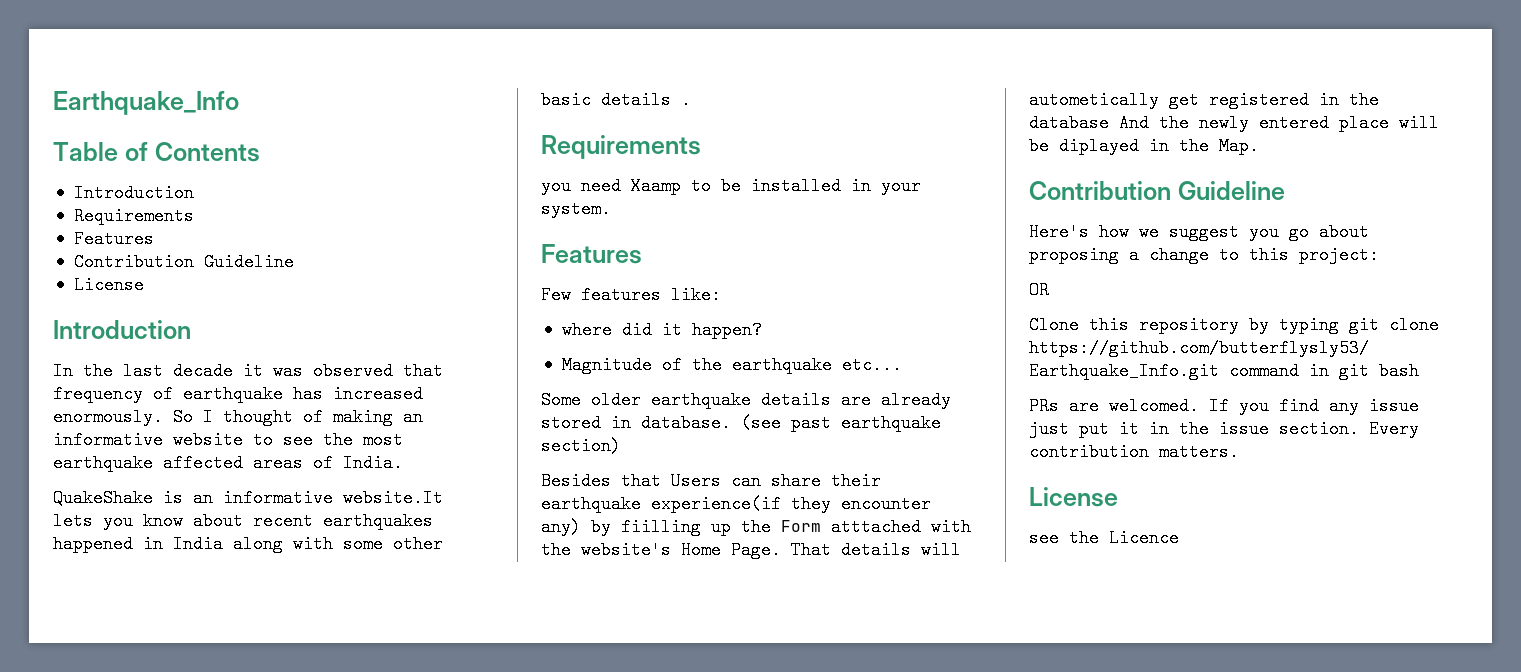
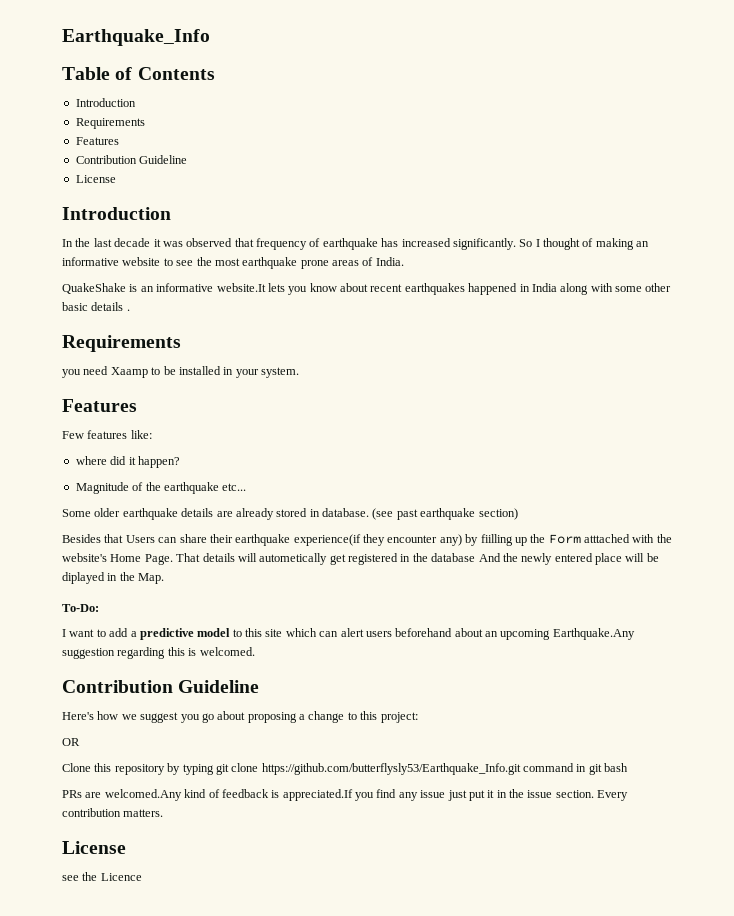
- In the last decade it was observed that frequency of earthquake has increased enormously.
+ In the last decade it was observed that frequency of earthquake has increased significantly.
- So I thought of making an informative website to see the most earthquake affected areas of India.
+ So I thought of making an informative website to see the most earthquake prone areas of India.
+ To-Do:
+ I want to add a predictive model to this site which can alert users beforehand about an upcoming Earthquake.Any suggestion regarding this is welcomed.
- PRs are welcomed. If you find any issue just put it in the issue section.
+ PRs are welcomed.Any kind of feedback is appreciated.If you find any issue just put it in the issue section.

